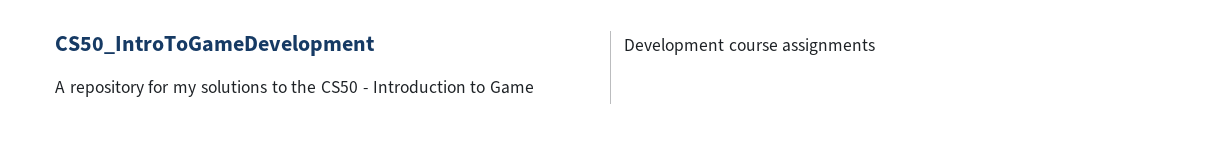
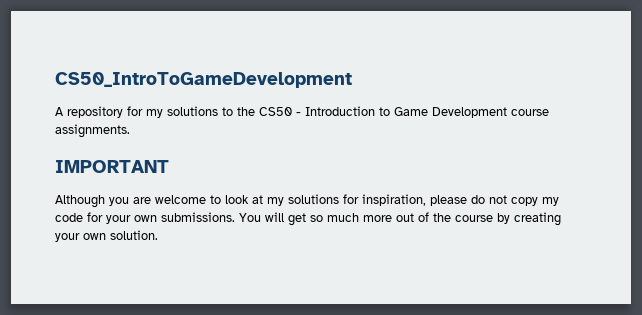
- A repository for my solutions to the CS50 - Introduction to Game Development course assignments
+ A repository for my solutions to the CS50 - Introduction to Game Development course assignments.
+ IMPORTANT
+ Although you are welcome to look at my solutions for inspiration, please do not copy my code for your own submissions. You will get so much more out of the course by creating your own solution.

